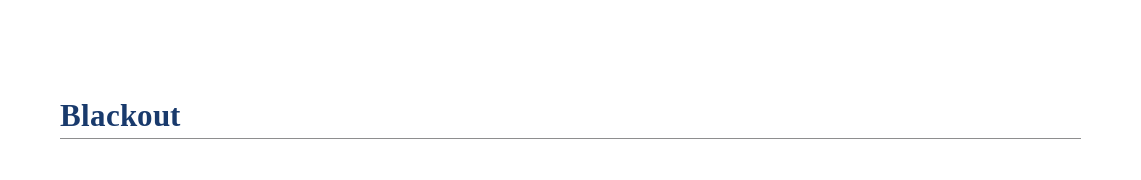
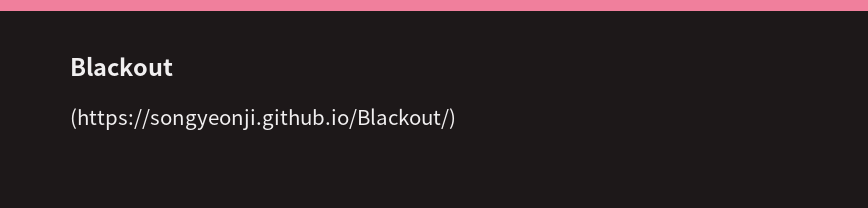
+ (https://songyeonji.github.io/Blackout/)

